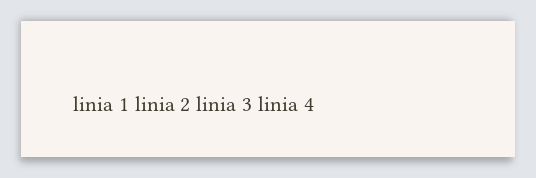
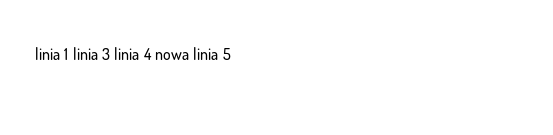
- linia 1 linia 2 linia 3 linia 4
+ linia 1 linia 3 linia 4 nowa linia 5

